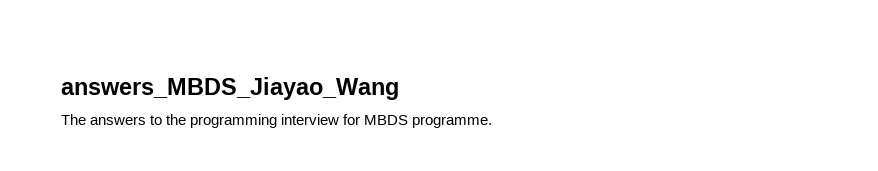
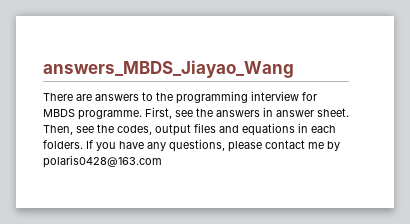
- The answers to the programming interview for MBDS programme.
+ There are answers to the programming interview for MBDS programme.
+ First, see the answers in answer sheet. Then, see the codes, output files and equations in each folders. If you have any questions, please contact me by polaris0428@163.com

